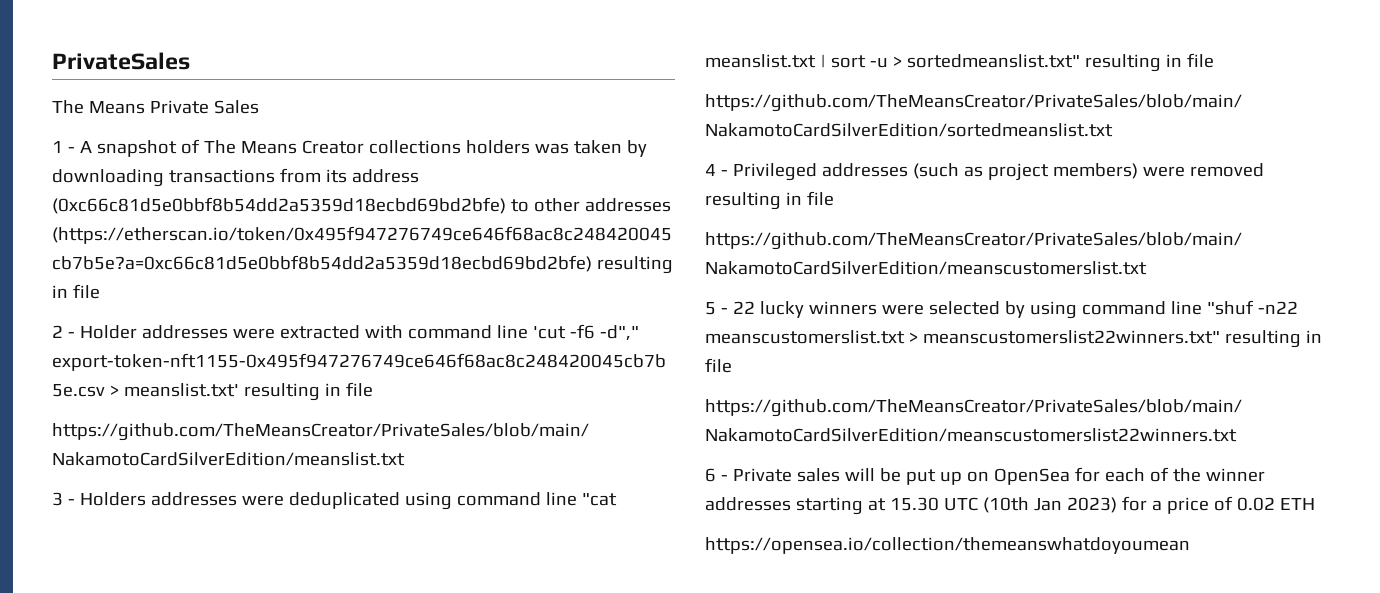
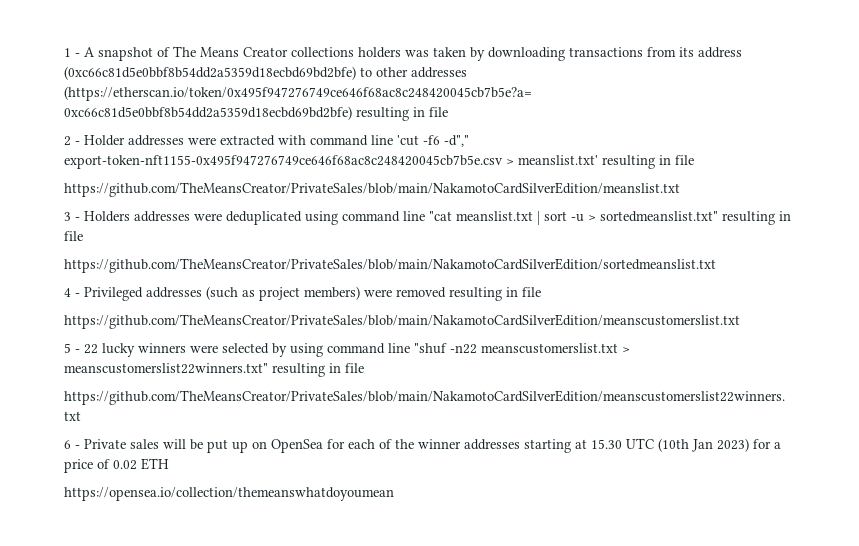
- PrivateSales
- The Means Private Sales

